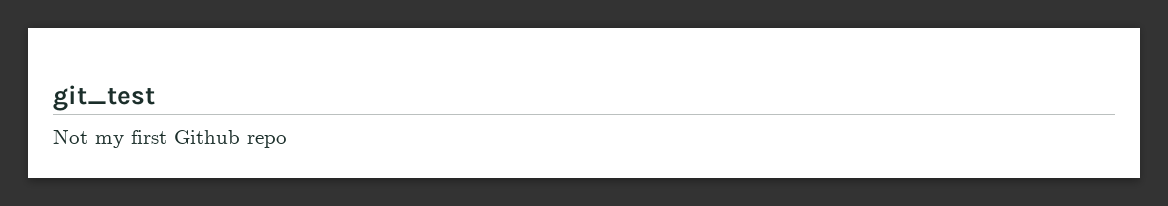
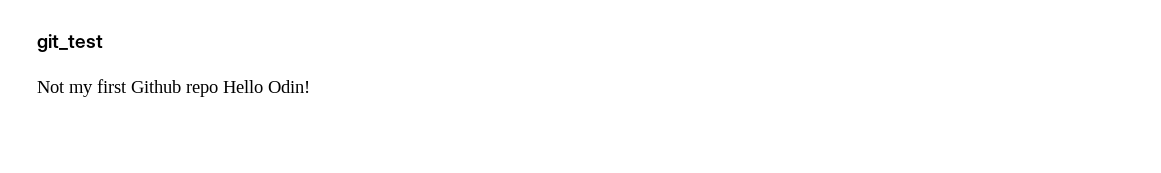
- Not my first Github repo
+ Not my first Github repo Hello Odin!

